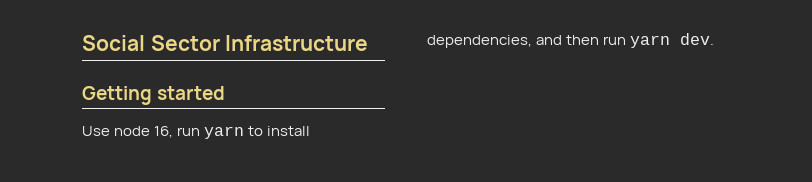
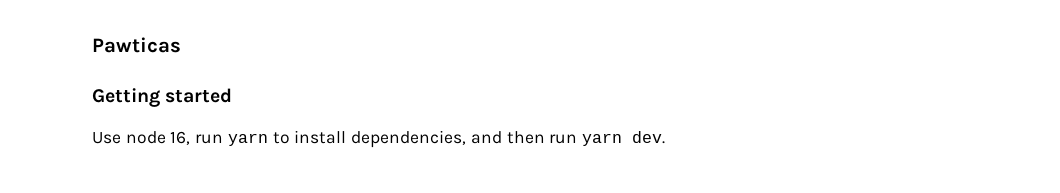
- Social Sector Infrastructure
+ Pawticas

